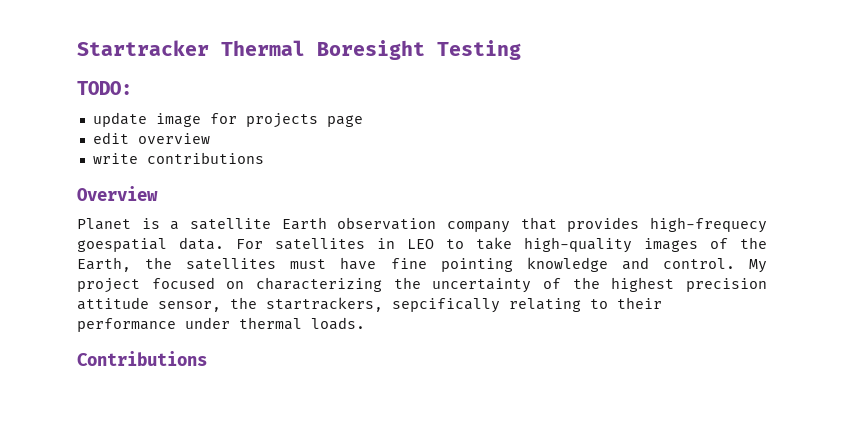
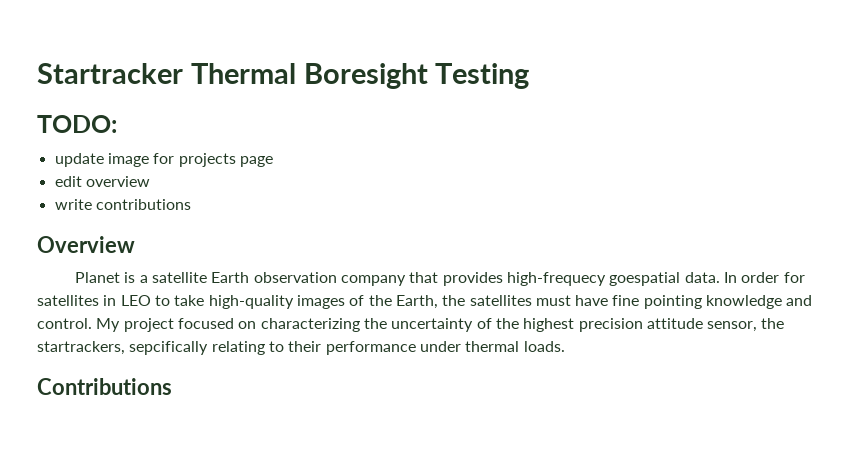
- For satellites in LEO to take high-quality images of the Earth, the satellites must have fine pointing knowledge and control.
+ In order for satellites in LEO to take high-quality images of the Earth, the satellites must have fine pointing knowledge and control.

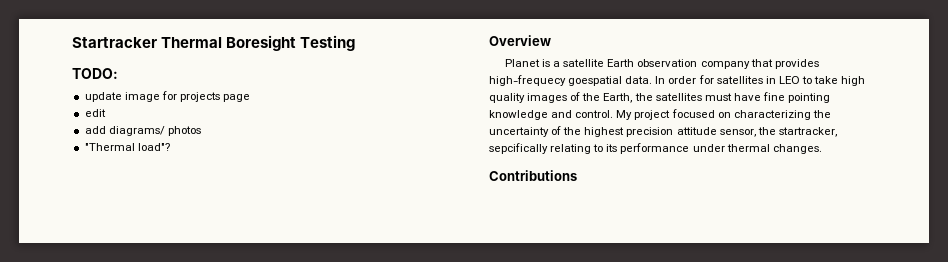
- edit overview
- write contributions
+ edit
+ add diagrams/ photos
+ "Thermal load"?
- In order for satellites in LEO to take high-quality images of the Earth, the satellites must have fine pointing knowledge and control.
+ In order for satellites in LEO to take high quality images of the Earth, the satellites must have fine pointing knowledge and control.
- My project focused on characterizing the uncertainty of the highest precision attitude sensor, the startrackers, sepcifically relating to their performance under thermal loads.
+ My project focused on characterizing the uncertainty of the highest precision attitude sensor, the startracker, sepcifically relating to its performance under thermal changes.

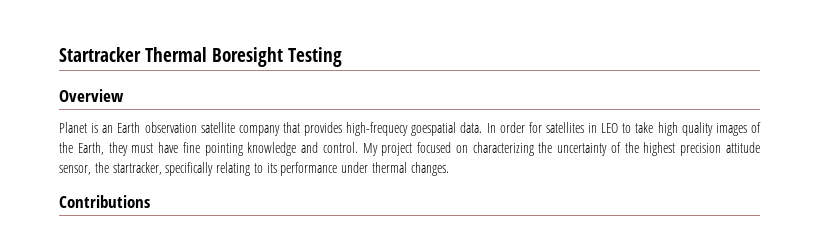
- TODO:
- update image for projects page
- edit
- add diagrams/ photos
- "Thermal load"?
- Planet is a satellite Earth observation company that provides high-frequecy goespatial data.
+ Planet is an Earth observation satellite company that provides high-frequecy goespatial data.
- In order for satellites in LEO to take high quality images of the Earth, the satellites must have fine pointing knowledge and control.
+ In order for satellites in LEO to take high quality images of the Earth, they must have fine pointing knowledge and control.
- My project focused on characterizing the uncertainty of the highest precision attitude sensor, the startracker, sepcifically relating to its performance under thermal changes.
+ My project focused on characterizing the uncertainty of the highest precision attitude sensor, the startracker, specifically relating to its performance under thermal changes.

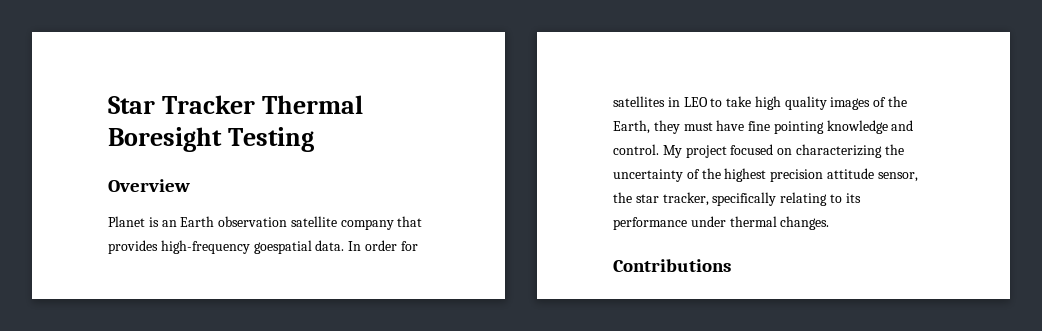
- Startracker Thermal Boresight Testing
+ Star Tracker Thermal Boresight Testing
- Planet is an Earth observation satellite company that provides high-frequecy goespatial data.
+ Planet is an Earth observation satellite company that provides high-frequency goespatial data.
- My project focused on characterizing the uncertainty of the highest precision attitude sensor, the startracker, specifically relating to its performance under thermal changes.
+ My project focused on characterizing the uncertainty of the highest precision attitude sensor, the star tracker, specifically relating to its performance under thermal changes.

